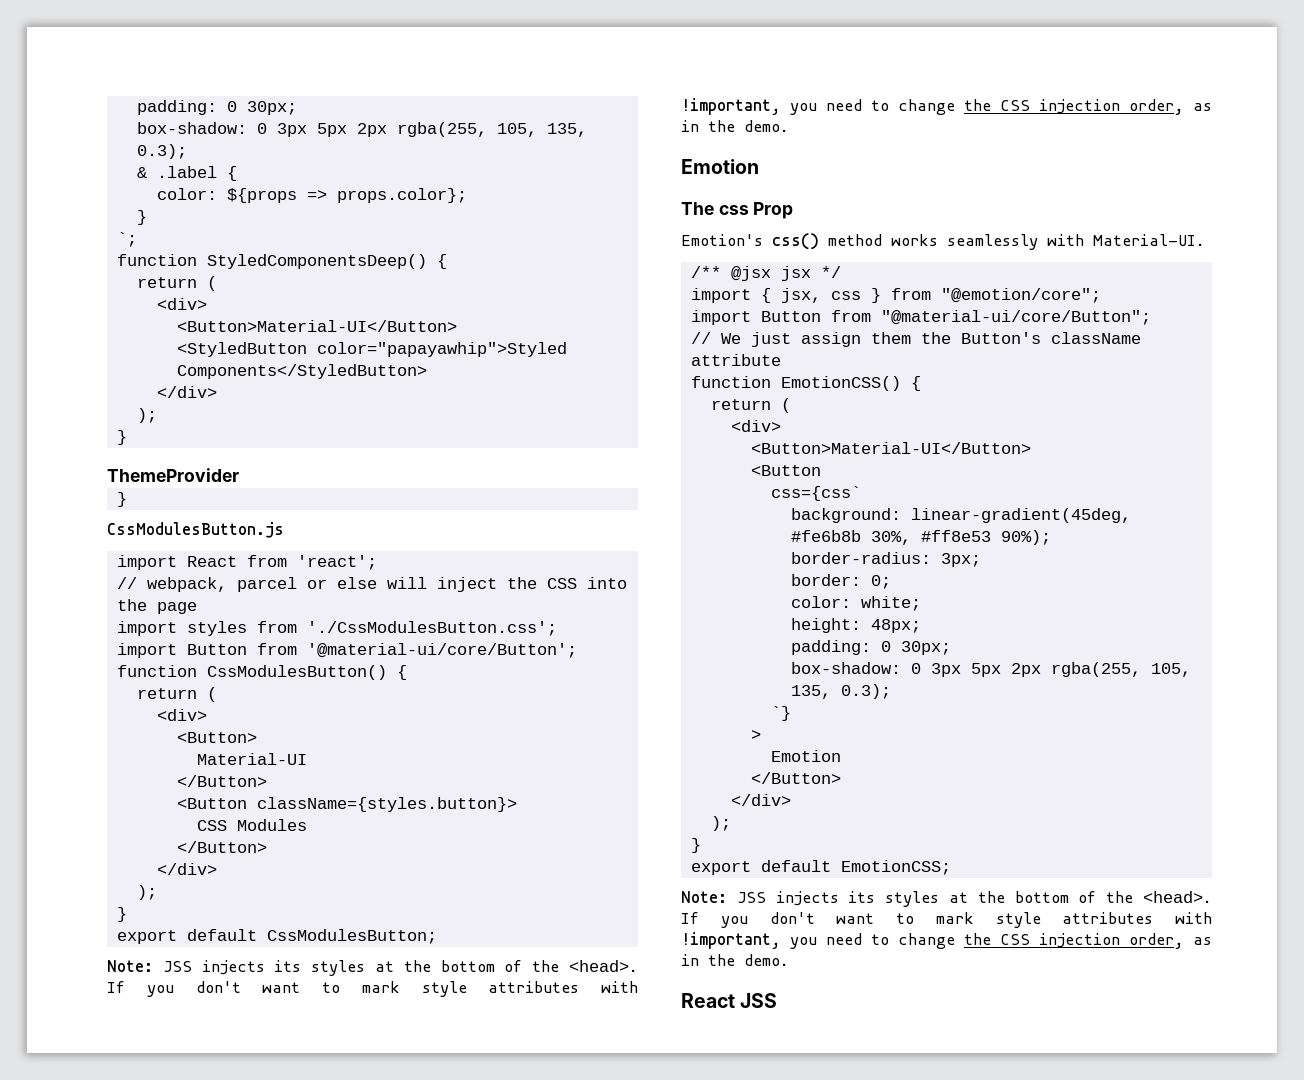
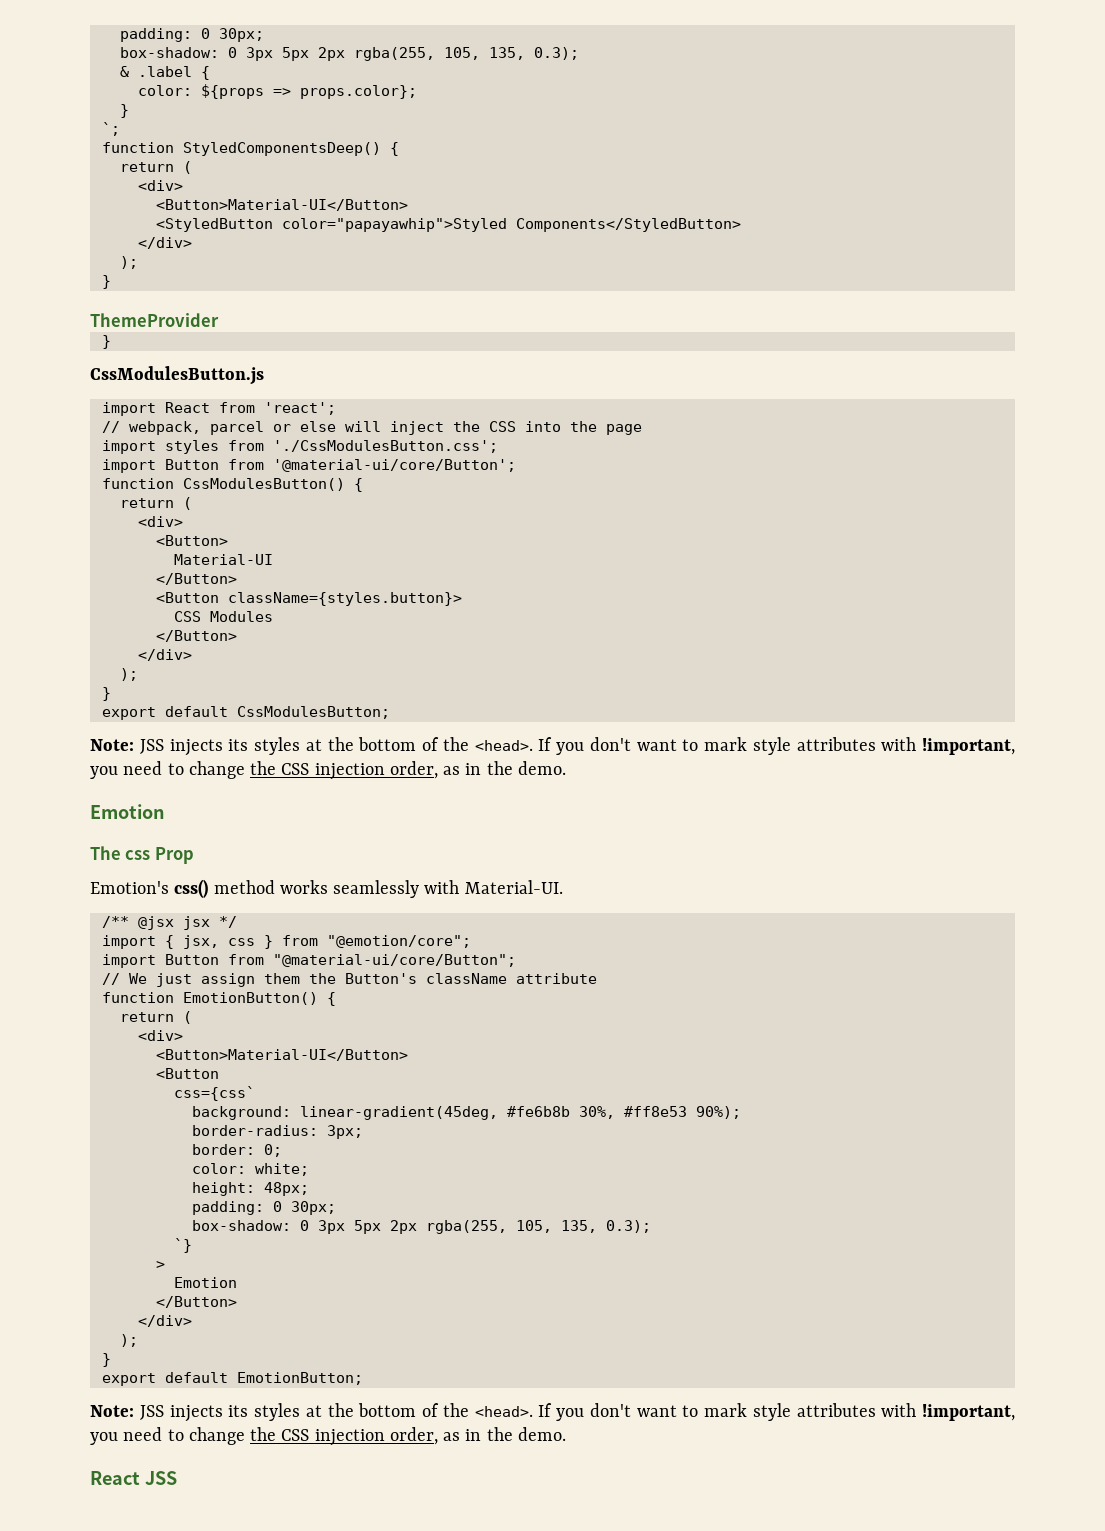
- function EmotionCSS() {
+ function EmotionButton() {
- export default EmotionCSS;
+ export default EmotionButton;

